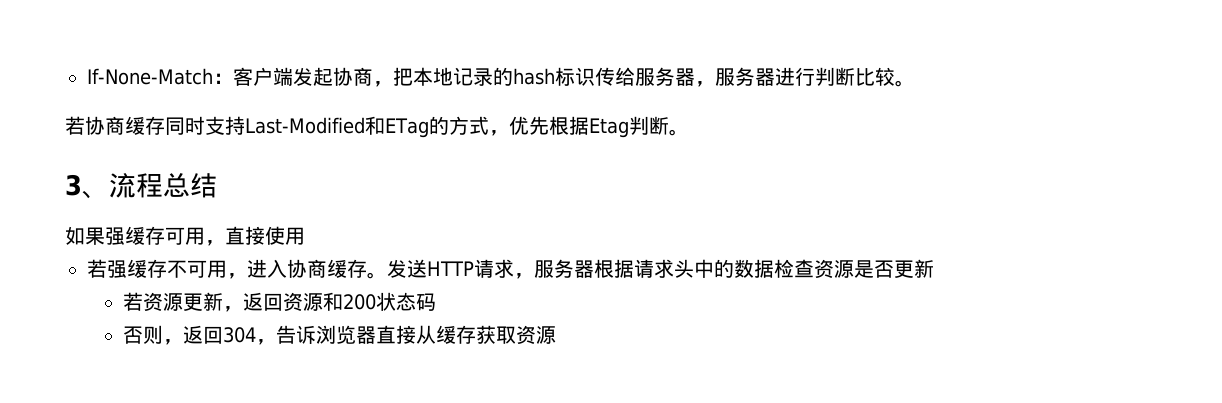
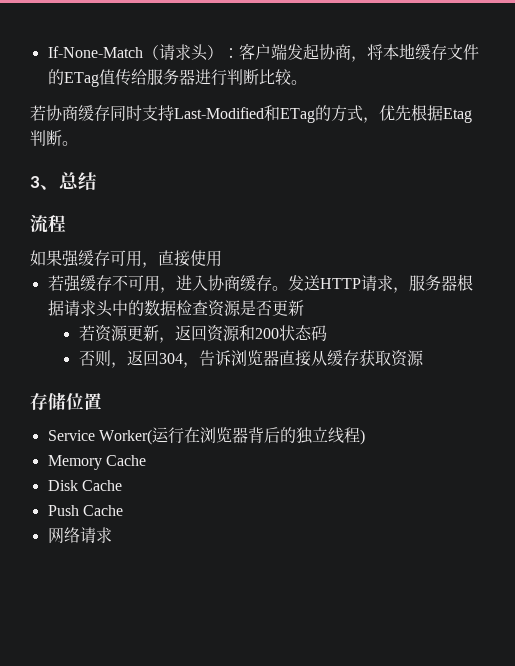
- If-None-Match：客户端发起协商，把本地记录的hash标识传给服务器，服务器进行判断比较。
+ If-None-Match（请求头）：客户端发起协商，将本地缓存文件的ETag值传给服务器进行判断比较。
- 3、流程总结
+ 3、总结
+ 流程
+ 存储位置
+ Service Worker(运行在浏览器背后的独立线程)
+ Memory Cache
+ Disk Cache
+ Push Cache
+ 网络请求

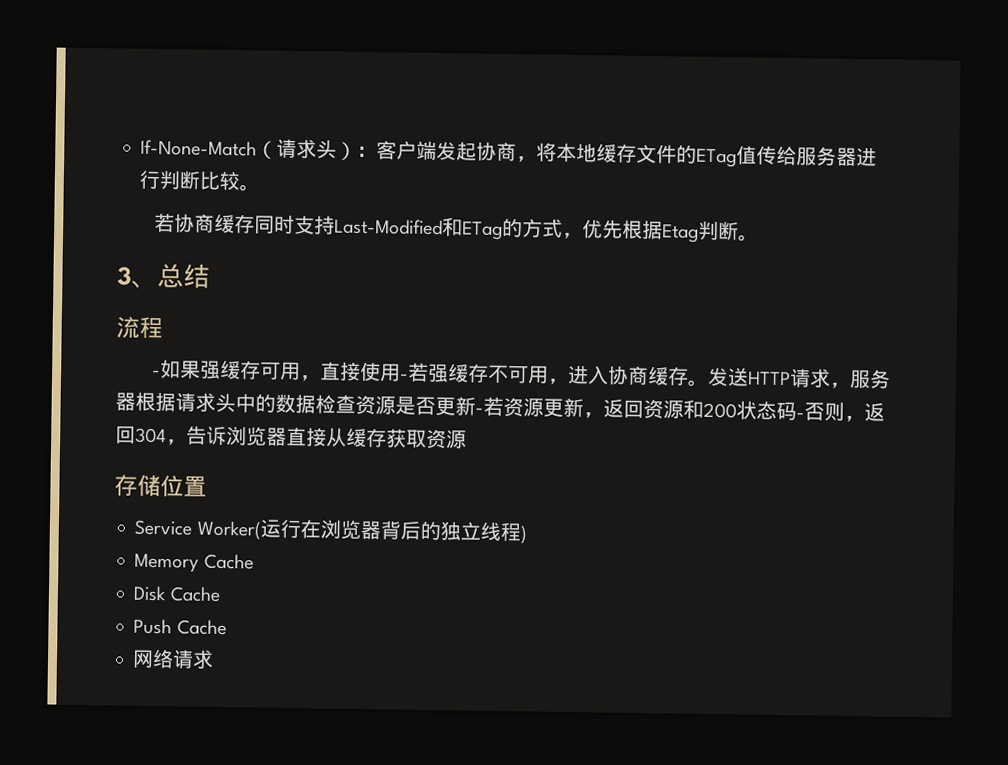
- 如果强缓存可用，直接使用
- 若强缓存不可用，进入协商缓存。
+ -如果强缓存可用，直接使用-若强缓存不可用，进入协商缓存。
- 发送HTTP请求，服务器根据请求头中的数据检查资源是否更新
- 若资源更新，返回资源和200状态码
- 否则，返回304，告诉浏览器直接从缓存获取资源
+ 发送HTTP请求，服务器根据请求头中的数据检查资源是否更新-若资源更新，返回资源和200状态码-否则，返回304，告诉浏览器直接从缓存获取资源

